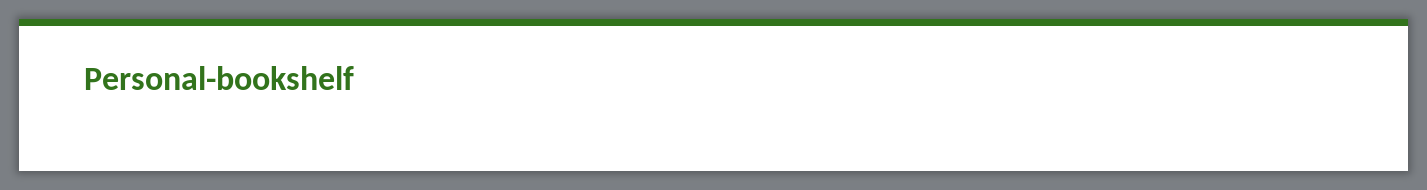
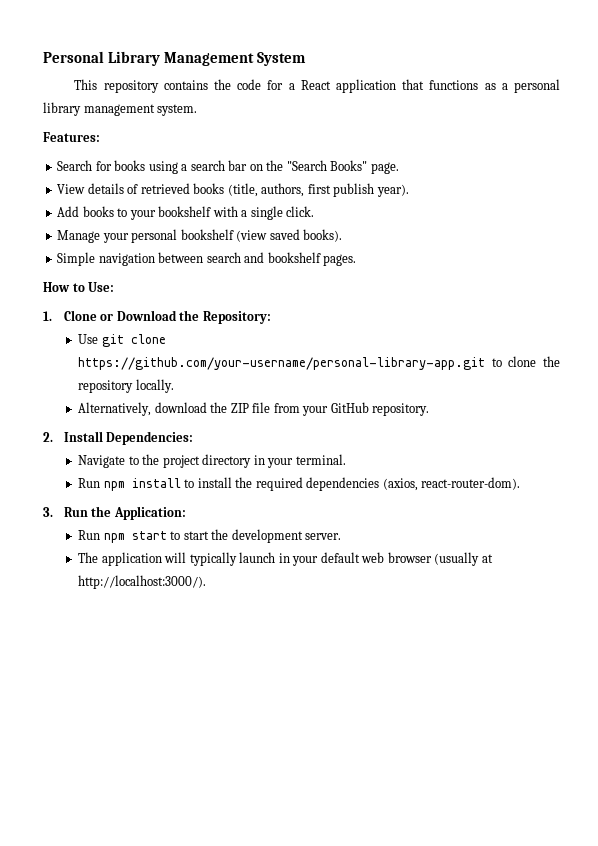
- Personal-bookshelf
+ Personal Library Management System
+ This repository contains the code for a React application that functions as a personal library management system.
+ Features:
+ Search for books using a search bar on the "Search Books" page.
+ View details of retrieved books (title, authors, first publish year).
+ Add books to your bookshelf with a single click.
+ Manage your personal bookshelf (view saved books).
+ Simple navigation between search and bookshelf pages.
+ How to Use:
+ 1. Clone or Download the Repository:
+ Use git clone https://github.com/your-username/personal-library-app.git to clone the repository locally.
+ Alternatively, download the ZIP file from your GitHub repository.
+ 2. Install Dependencies:
+ Navigate to the project directory in your terminal.
+ Run npm install to install the required dependencies (axios, react-router-dom).
+ 3. Run the Application:
+ Run npm start to start the development server.
+ The application will typically launch in your default web browser (usually at http://localhost:3000/).

